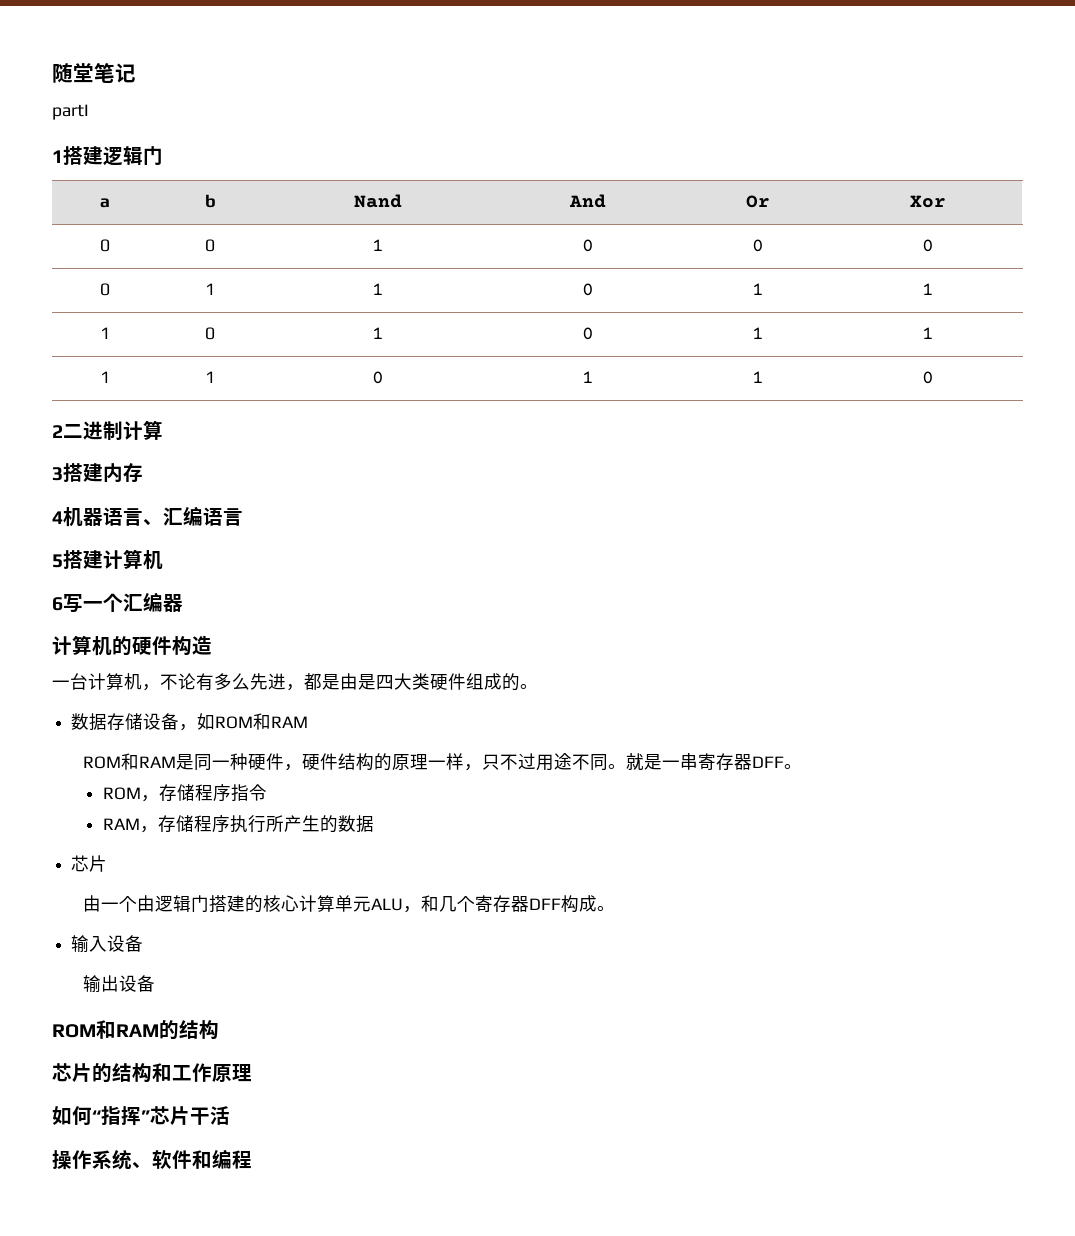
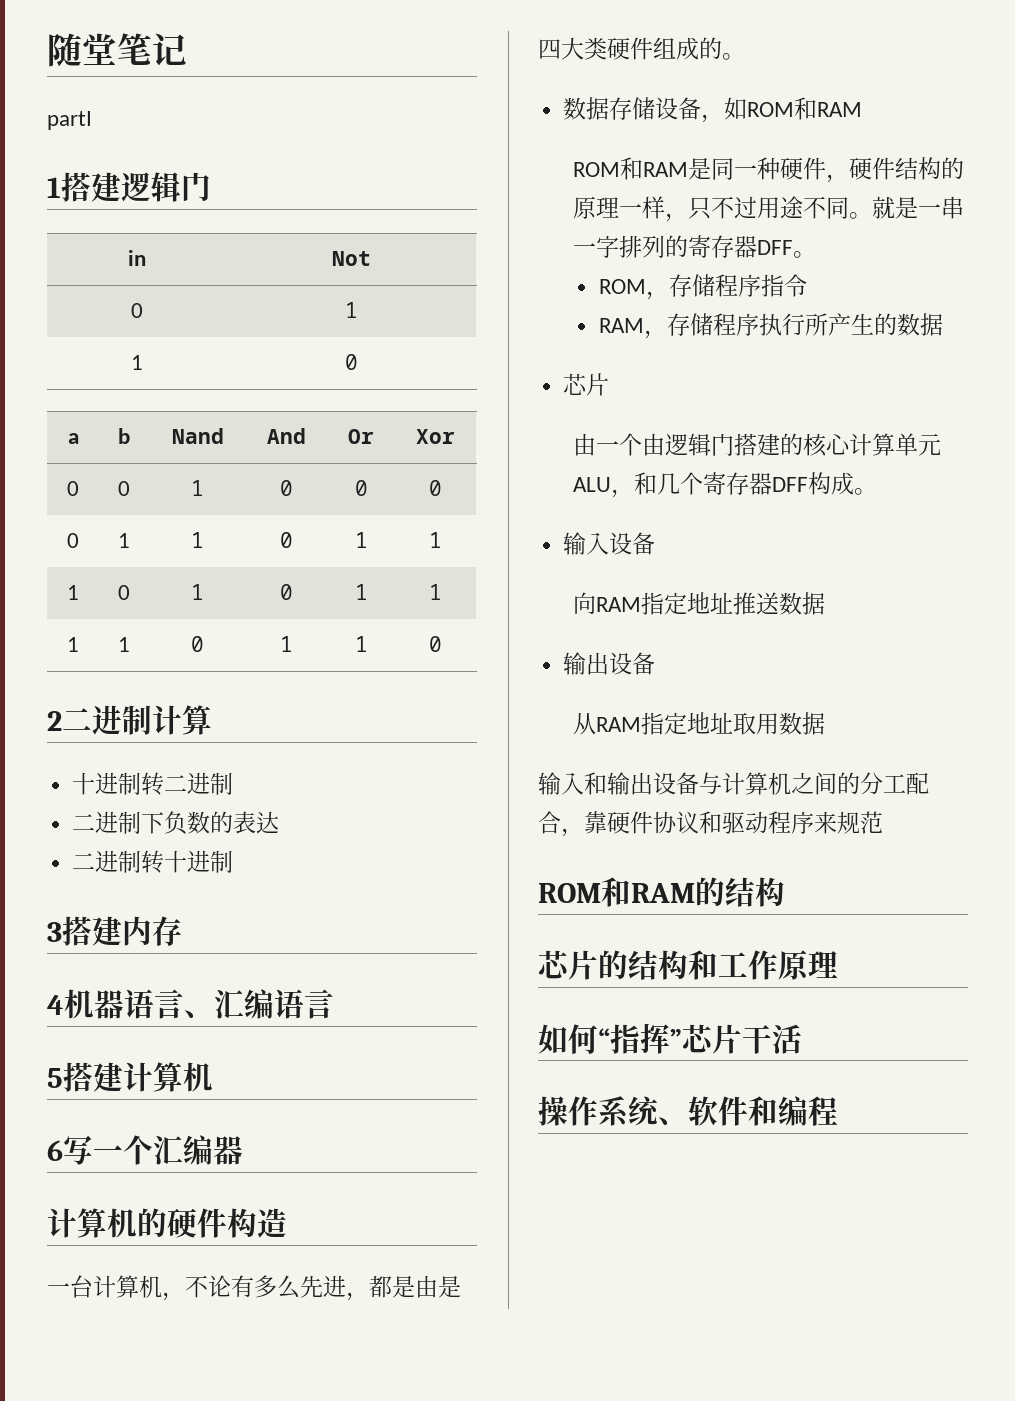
+ in | Not
+ 0 | 1
+ 1 | 0
+ 十进制转二进制
+ 二进制下负数的表达
+ 二进制转十进制
- 就是一串寄存器DFF。
+ 就是一串一字排列的寄存器DFF。
+ 向RAM指定地址推送数据
  输出设备
+ 从RAM指定地址取用数据
+ 输入和输出设备与计算机之间的分工配合，靠硬件协议和驱动程序来规范

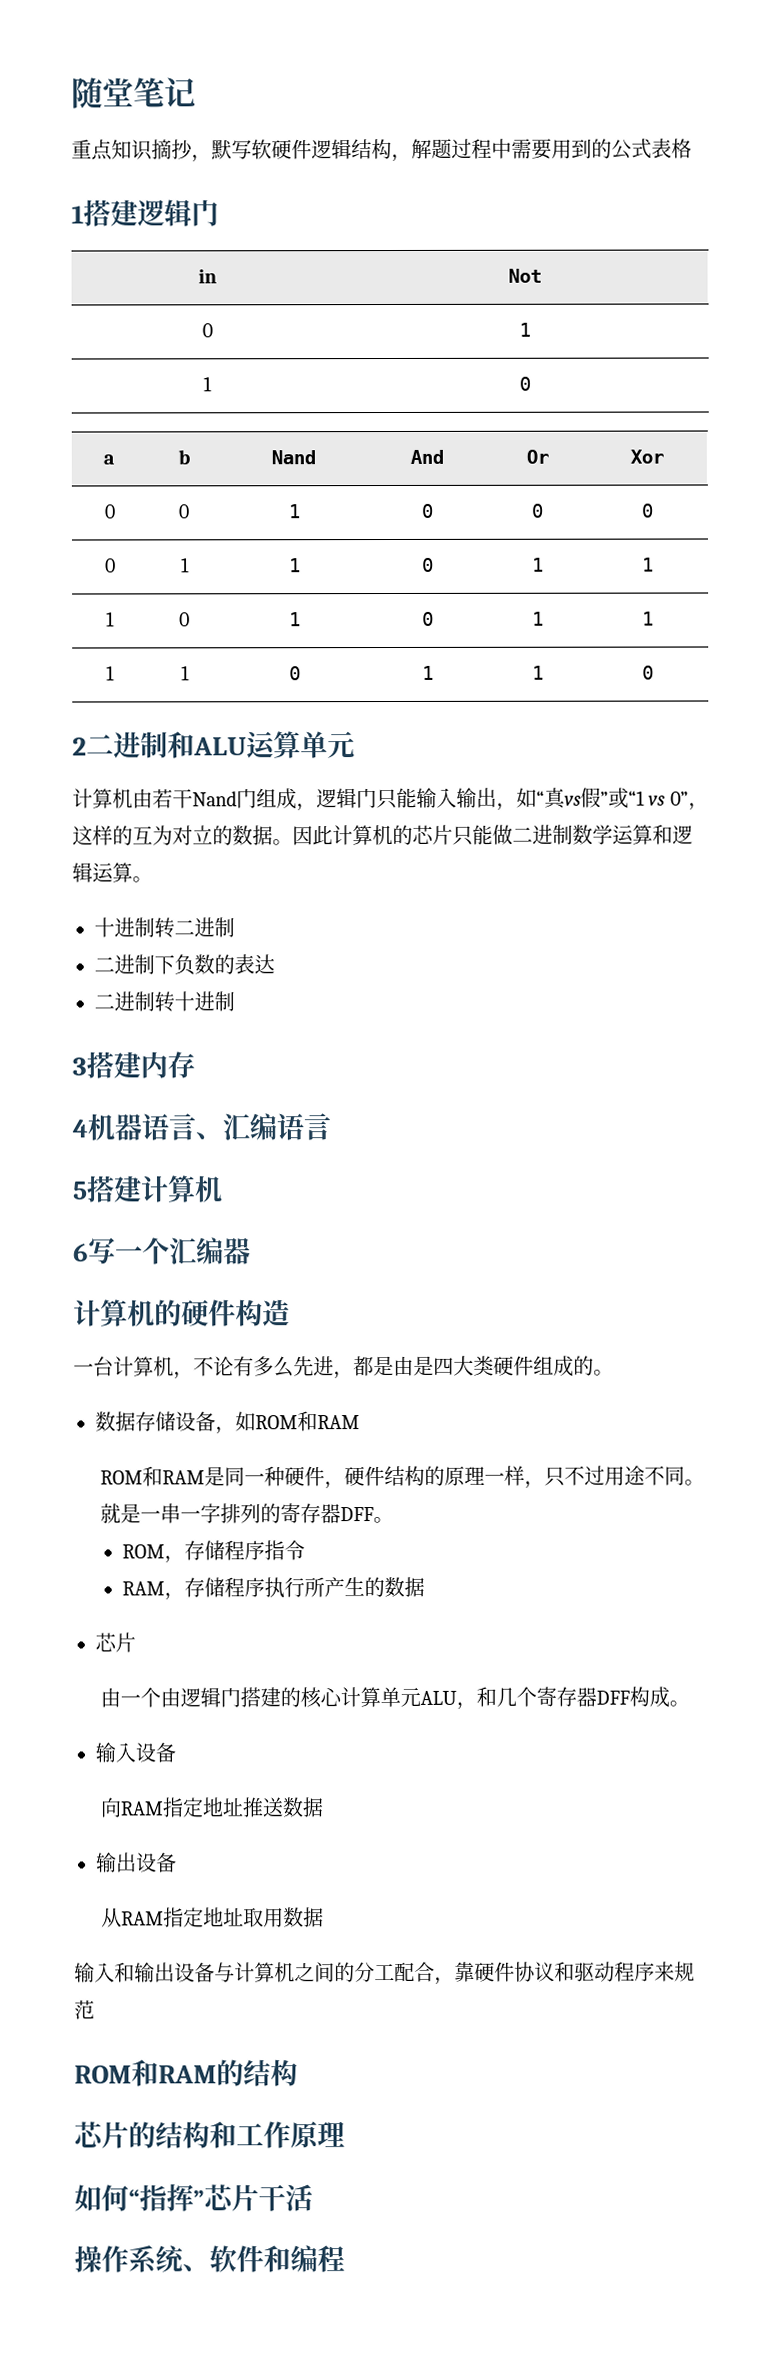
- partI
+ 重点知识摘抄，默写软硬件逻辑结构，解题过程中需要用到的公式表格
- 2二进制计算
+ 2二进制和ALU运算单元
+ 计算机由若干Nand门组成，逻辑门只能输入输出，如“真vs假”或“1 vs 0”，这样的互为对立的数据。因此计算机的芯片只能做二进制数学运算和逻辑运算。

